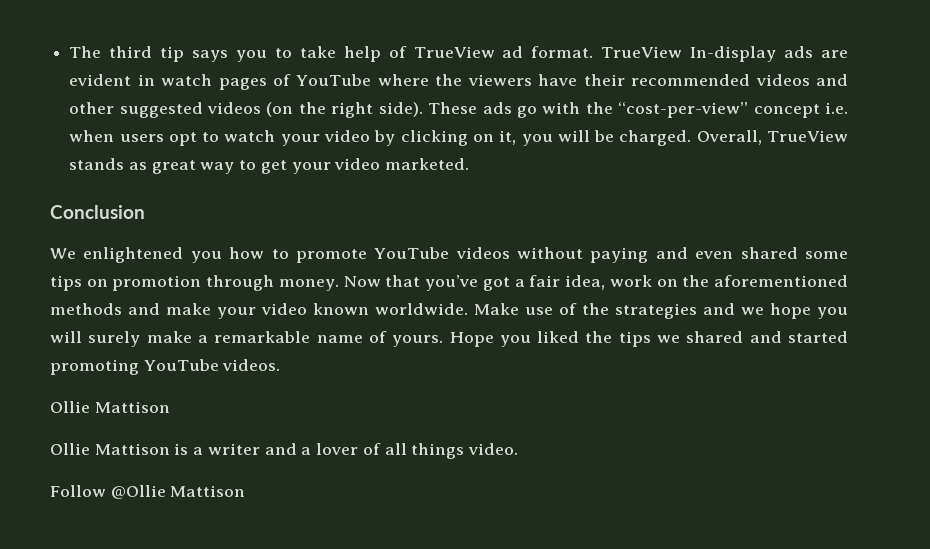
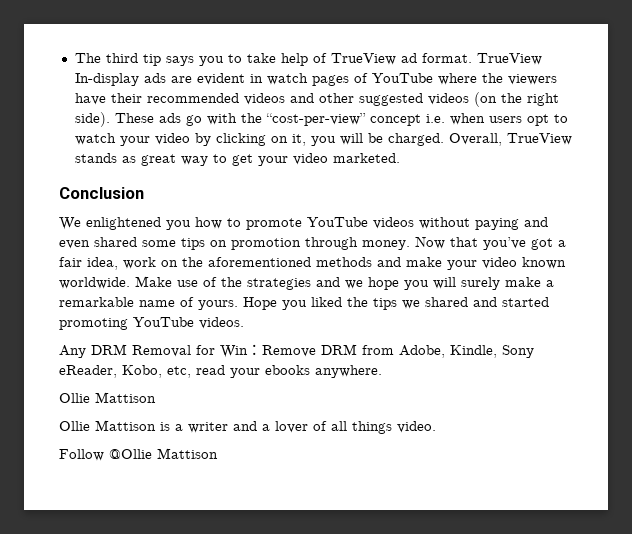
+ Any DRM Removal for Win：Remove DRM from Adobe, Kindle, Sony eReader, Kobo, etc, read your ebooks anywhere.

